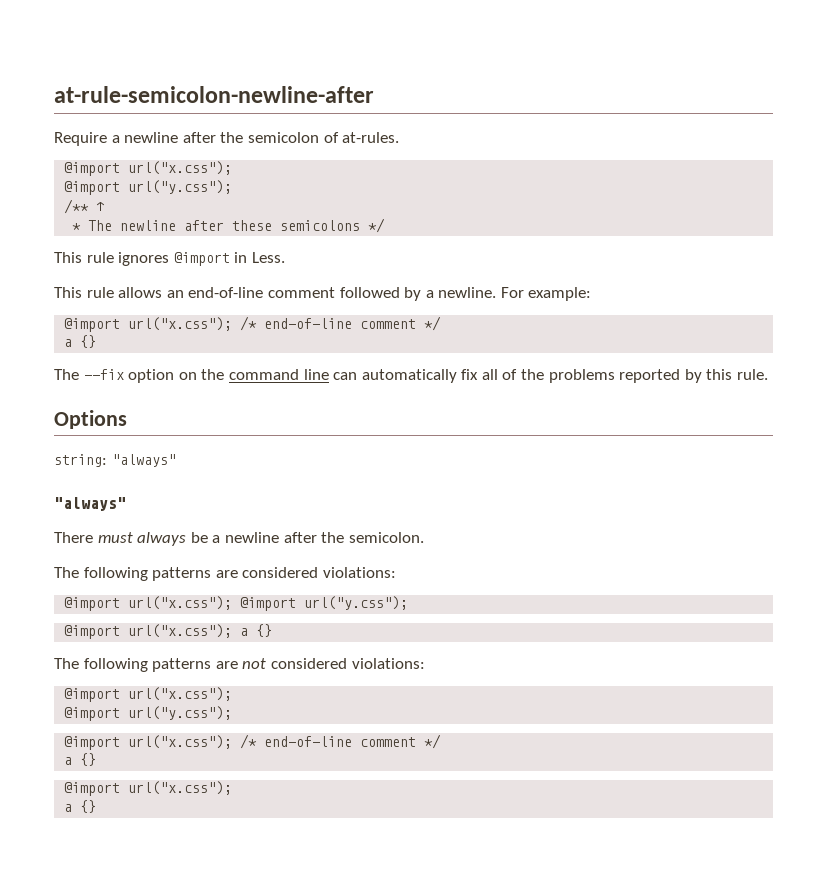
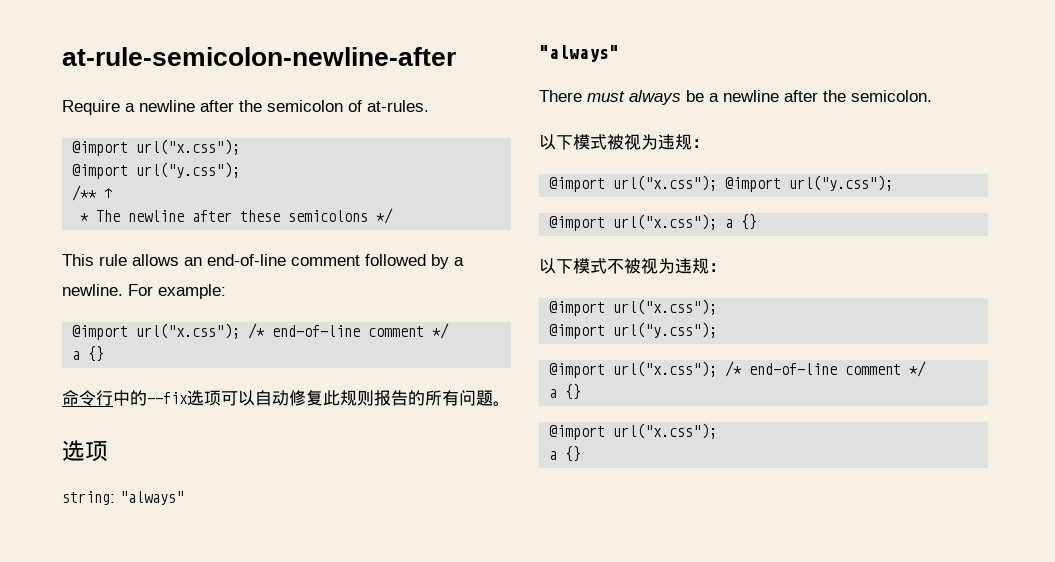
- This rule ignores @import in Less.
- The --fix option on the command line can automatically fix all of the problems reported by this rule.
- Options
+ 命令行中的--fix选项可以自动修复此规则报告的所有问题。
+ 选项
- The following patterns are considered violations:
+ 以下模式被视为违规：
- The following patterns are not considered violations:
+ 以下模式不被视为违规：

